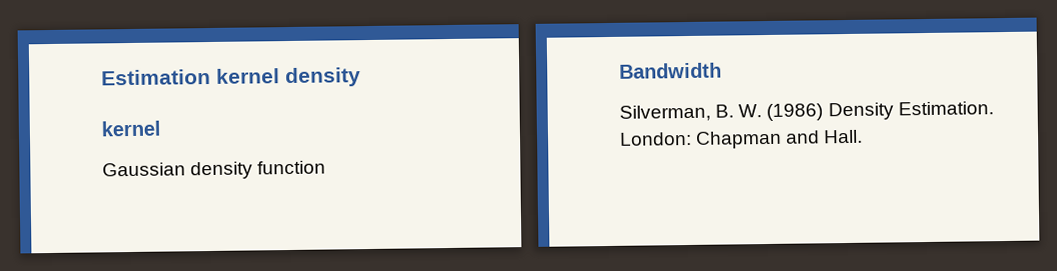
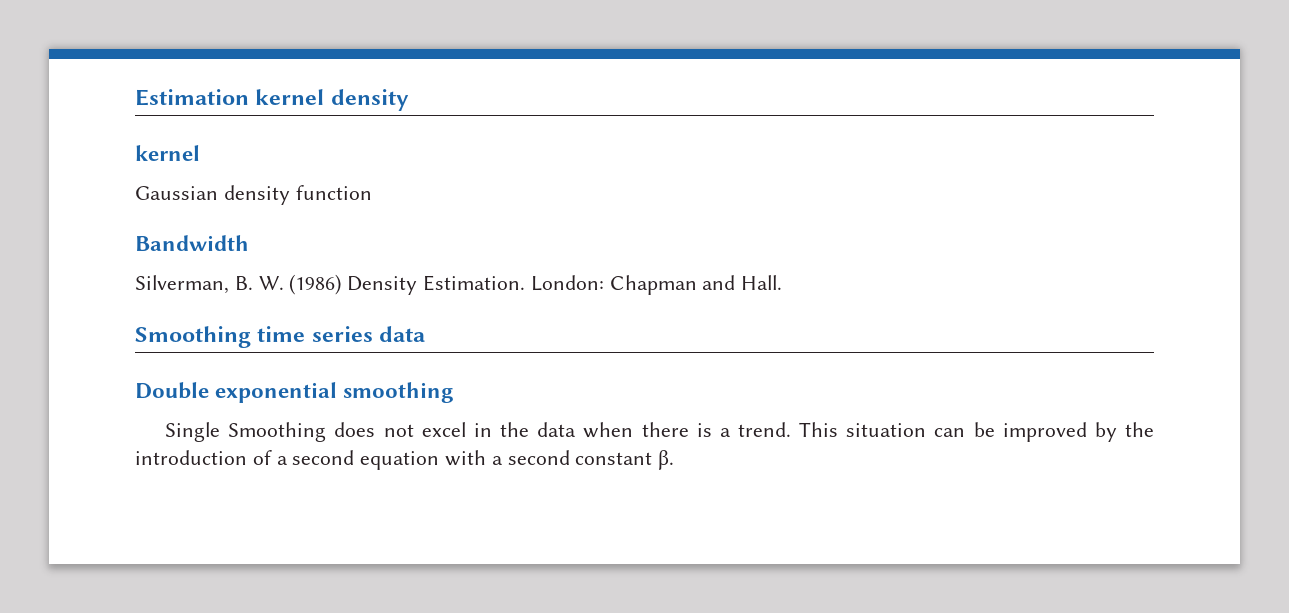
+ Smoothing time series data
+ Double exponential smoothing
+ Single Smoothing does not excel in the data when there is a trend. This situation can be improved by the introduction of a second equation with a second constant β.

